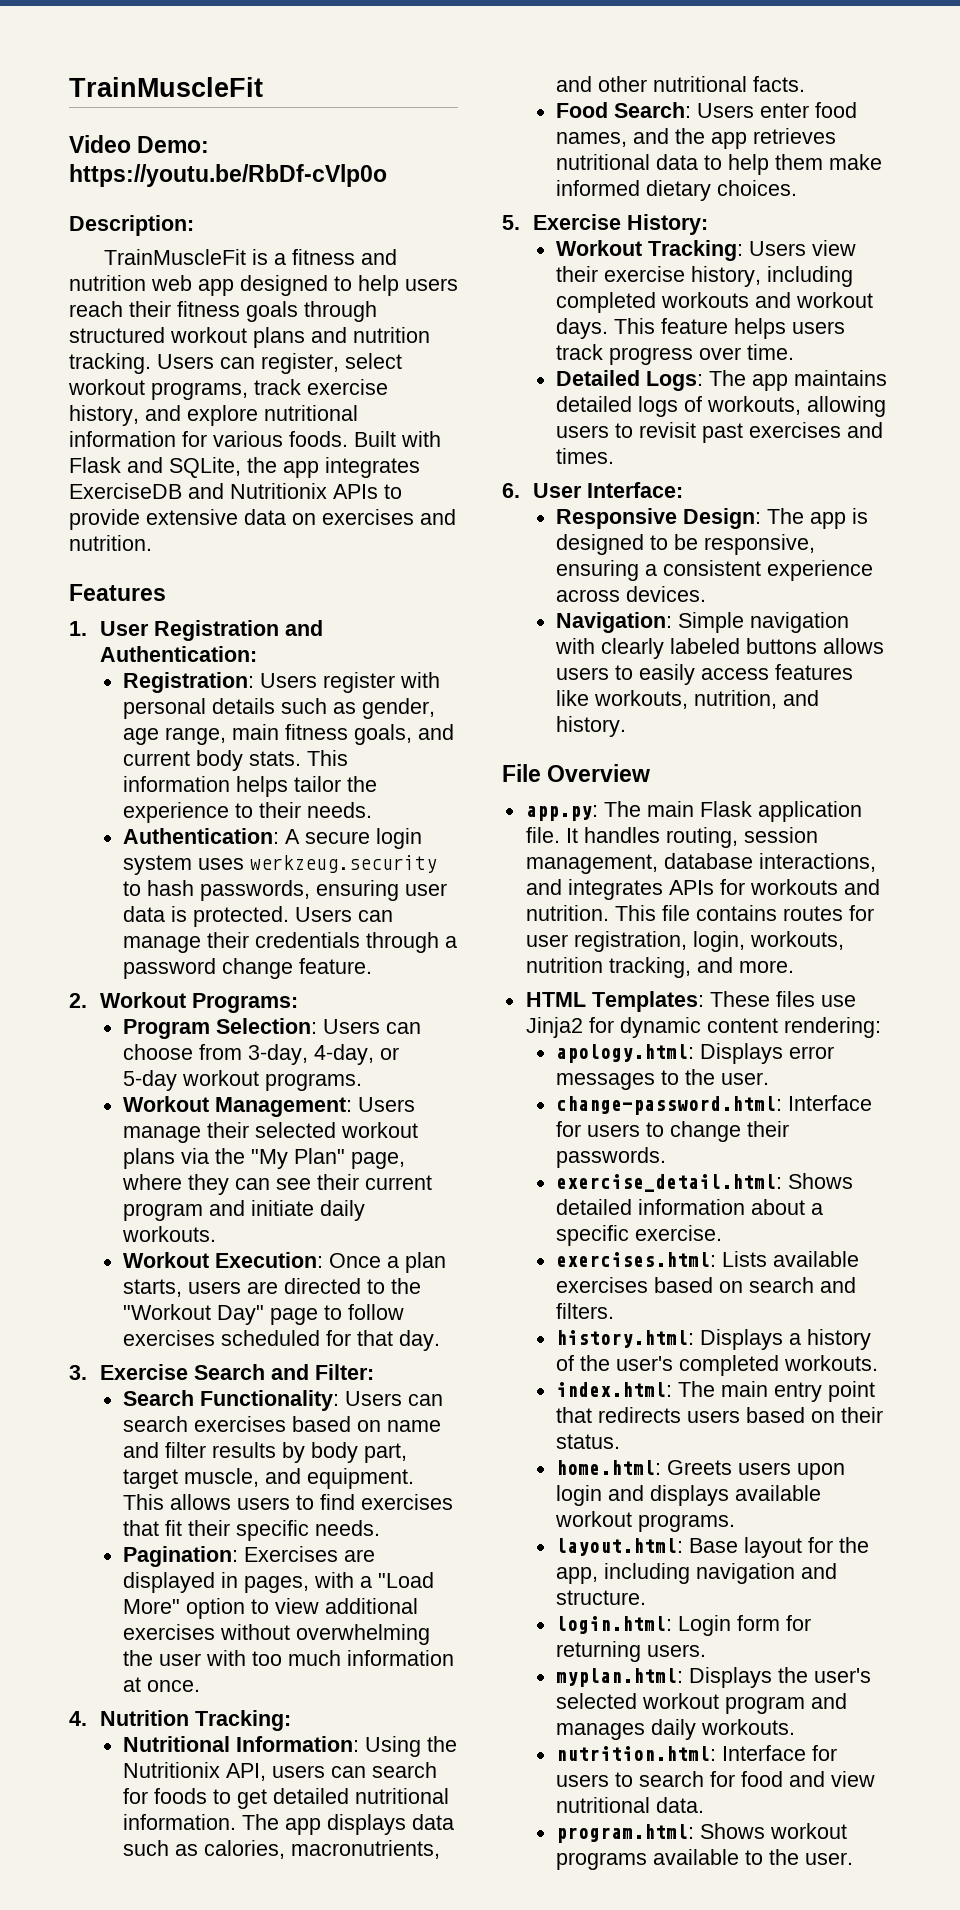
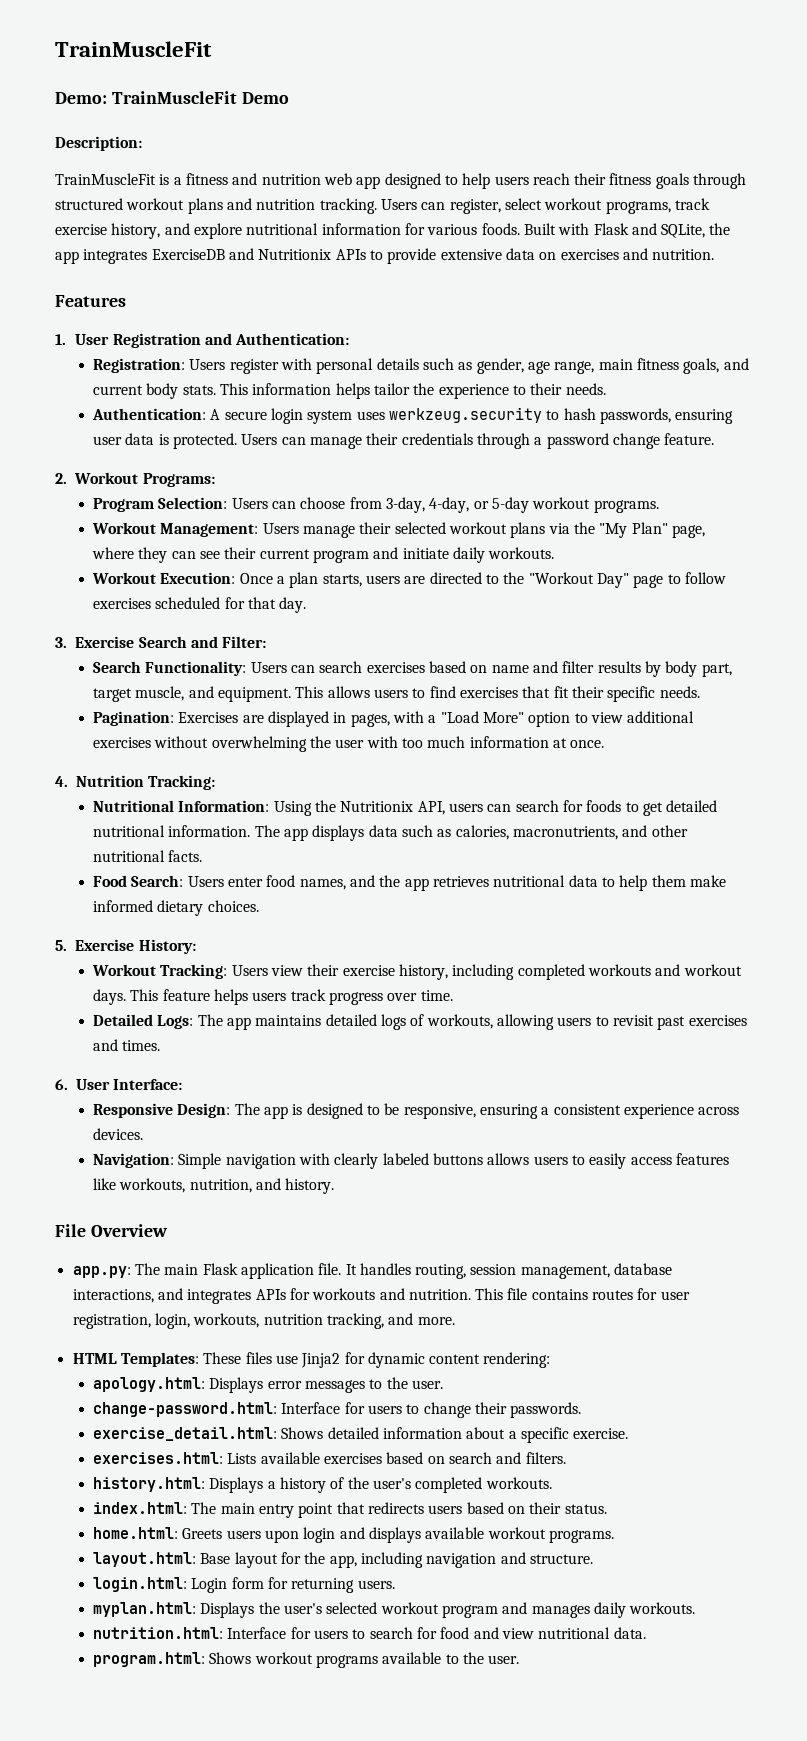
- Video Demo: https://youtu.be/RbDf-cVlp0o
+ Demo: TrainMuscleFit Demo

